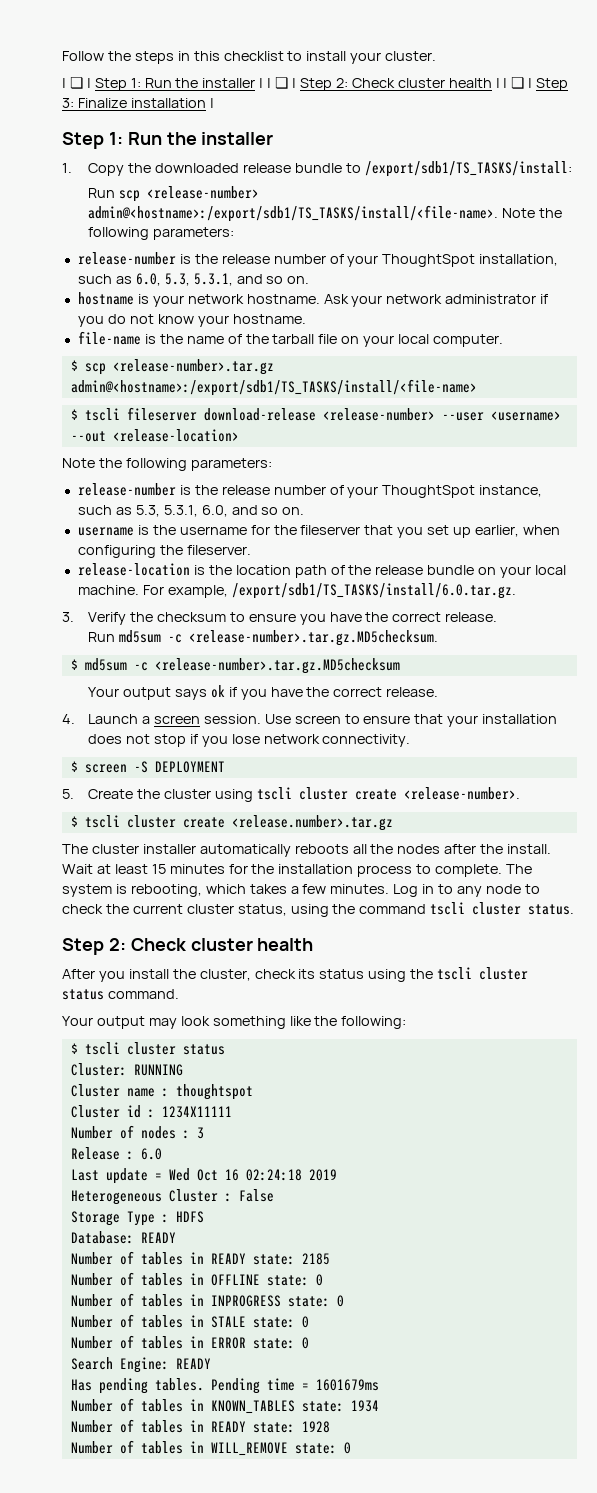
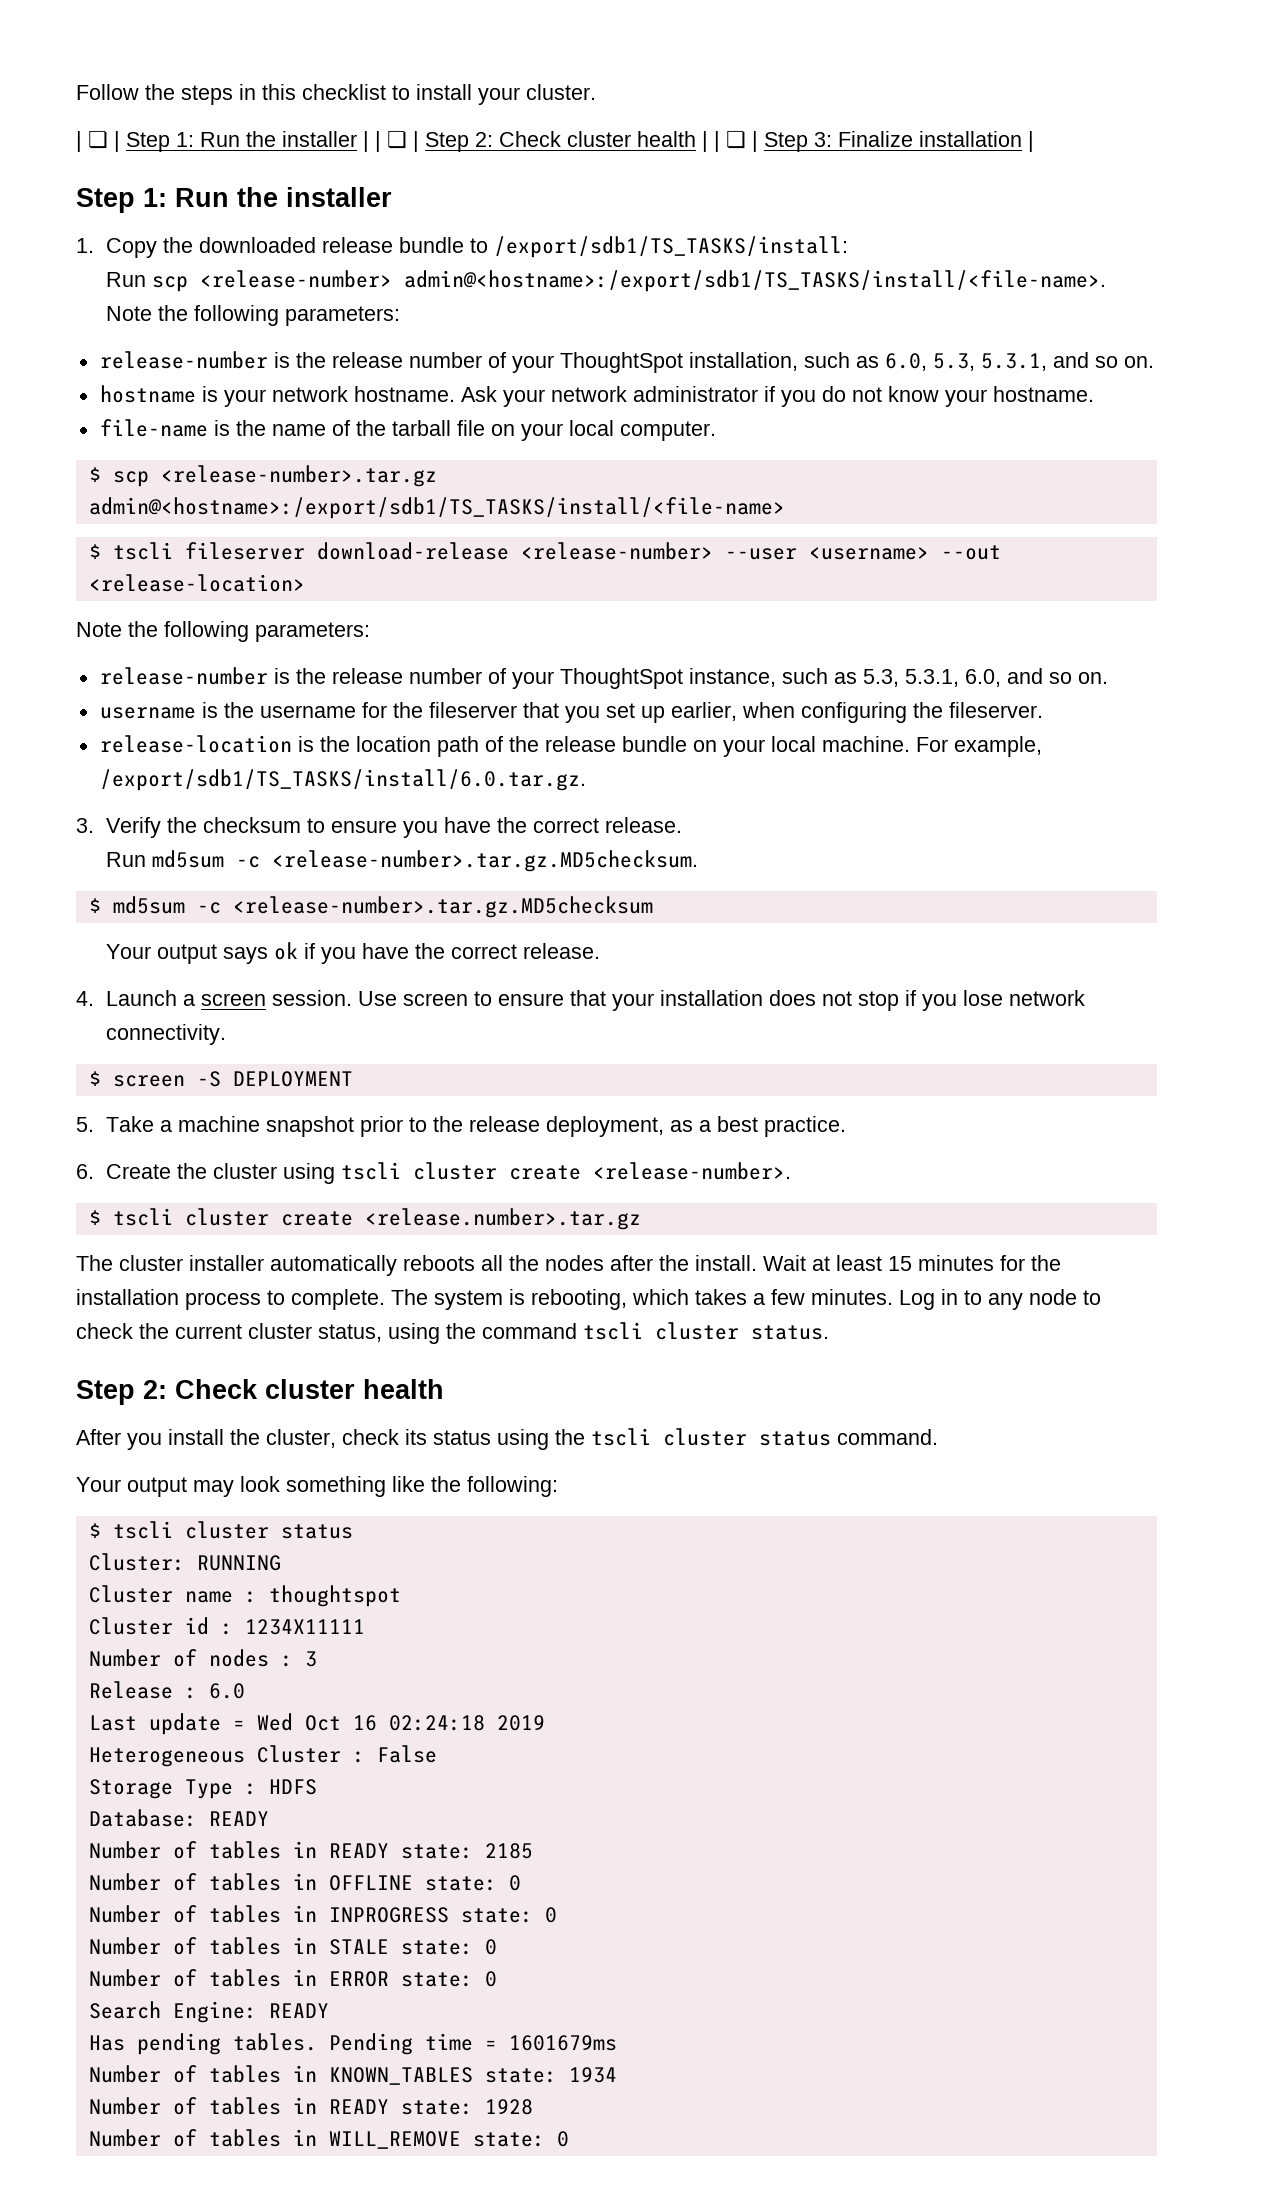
- 5. Create the cluster using tscli cluster create <release-number>.
+ 5. Take a machine snapshot prior to the release deployment, as a best practice.
+ 6. Create the cluster using tscli cluster create <release-number>.

